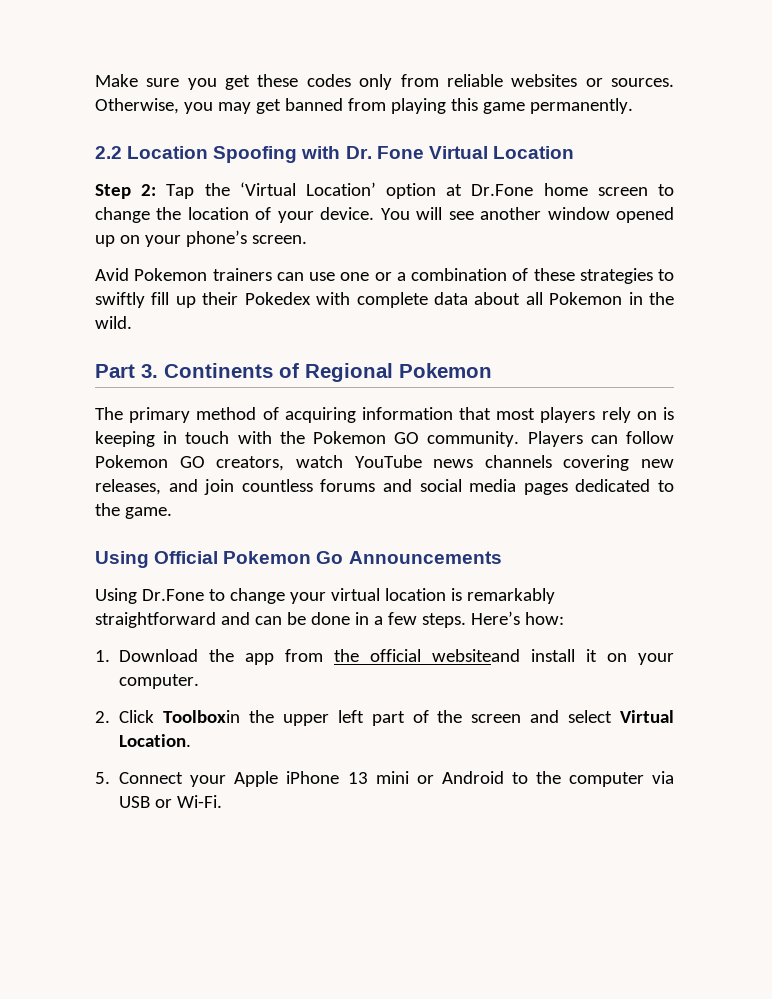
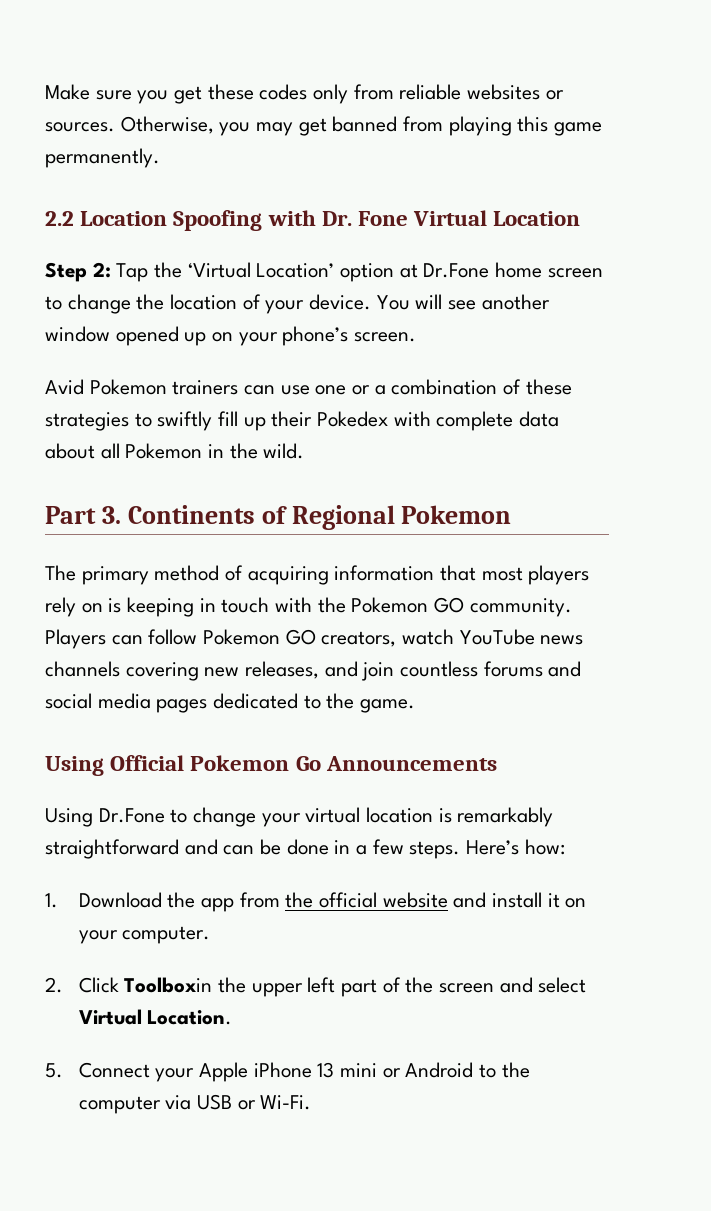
- 1. Download the app from the official websiteand install it on your computer.
+ 1. Download the app from the official website and install it on your computer.

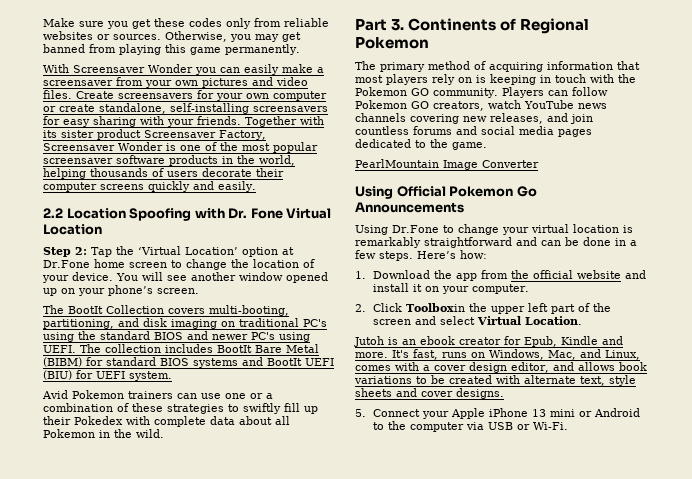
+ With Screensaver Wonder you can easily make a screensaver from your own pictures and video files. Create screensavers for your own computer or create standalone, self-installing screensavers for easy sharing with your friends. Together with its sister product Screensaver Factory, Screensaver Wonder is one of the most popular screensaver software products in the world, helping thousands of users decorate their computer screens quickly and easily.
+ The BootIt Collection covers multi-booting, partitioning, and disk imaging on traditional PC's using the standard BIOS and newer PC's using UEFI. The collection includes BootIt Bare Metal (BIBM) for standard BIOS systems and BootIt UEFI (BIU) for UEFI system.
+ PearlMountain Image Converter
+ Jutoh is an ebook creator for Epub, Kindle and more. It's fast, runs on Windows, Mac, and Linux, comes with a cover design editor, and allows book variations to be created with alternate text, style sheets and cover designs.

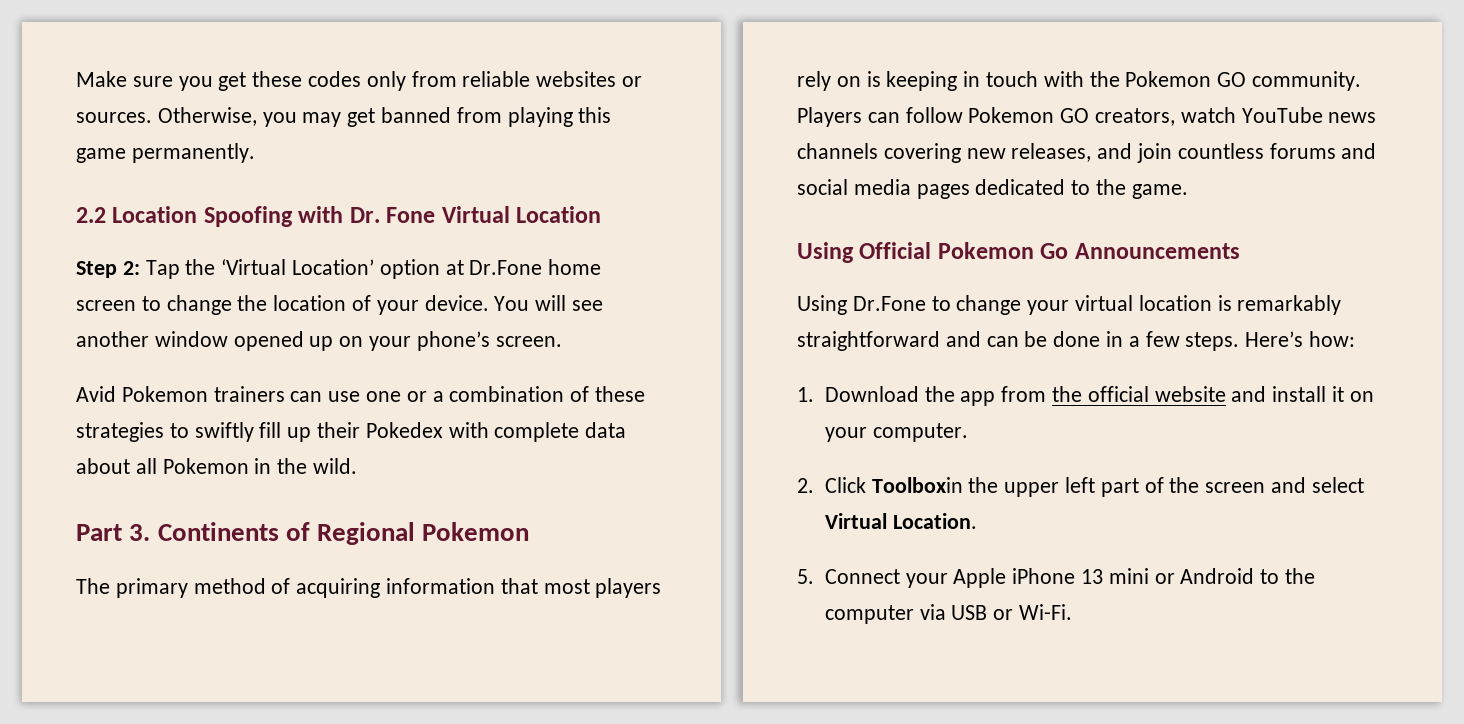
- With Screensaver Wonder you can easily make a screensaver from your own pictures and video files. Create screensavers for your own computer or create standalone, self-installing screensavers for easy sharing with your friends. Together with its sister product Screensaver Factory, Screensaver Wonder is one of the most popular screensaver software products in the world, helping thousands of users decorate their computer screens quickly and easily.
- The BootIt Collection covers multi-booting, partitioning, and disk imaging on traditional PC's using the standard BIOS and newer PC's using UEFI. The collection includes BootIt Bare Metal (BIBM) for standard BIOS systems and BootIt UEFI (BIU) for UEFI system.
- PearlMountain Image Converter
- Jutoh is an ebook creator for Epub, Kindle and more. It's fast, runs on Windows, Mac, and Linux, comes with a cover design editor, and allows book variations to be created with alternate text, style sheets and cover designs.

